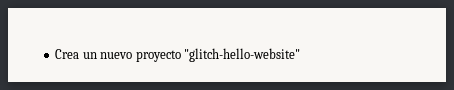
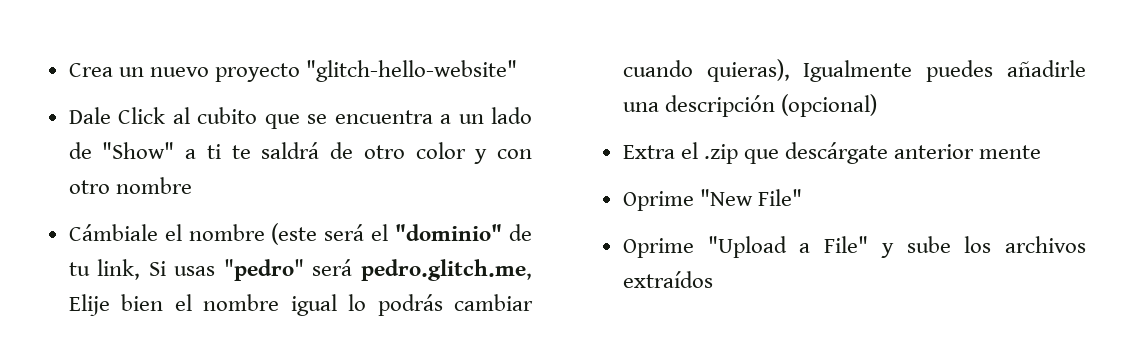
+ Dale Click al cubito que se encuentra a un lado de "Show" a ti te saldrá de otro color y con otro nombre
+ Cámbiale el nombre (este será el "dominio" de tu link, Si usas "pedro" será pedro.glitch.me, Elije bien el nombre igual lo podrás cambiar cuando quieras), Igualmente puedes añadirle una descripción (opcional)
+ Extra el .zip que descárgate anterior mente
+ Oprime "New File"
+ Oprime "Upload a File" y sube los archivos extraídos

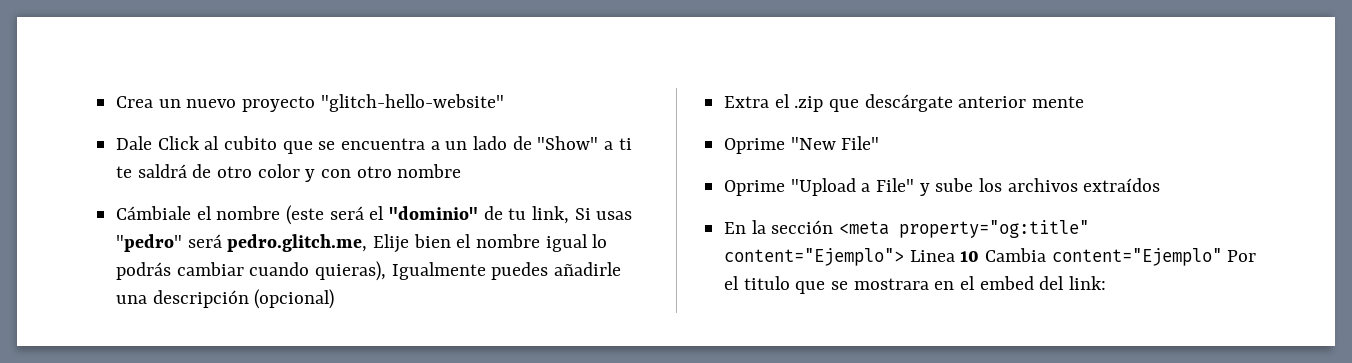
+ En la sección <meta property="og:title" content="Ejemplo"> Linea 10 Cambia content="Ejemplo" Por el titulo que se mostrara en el embed del link:

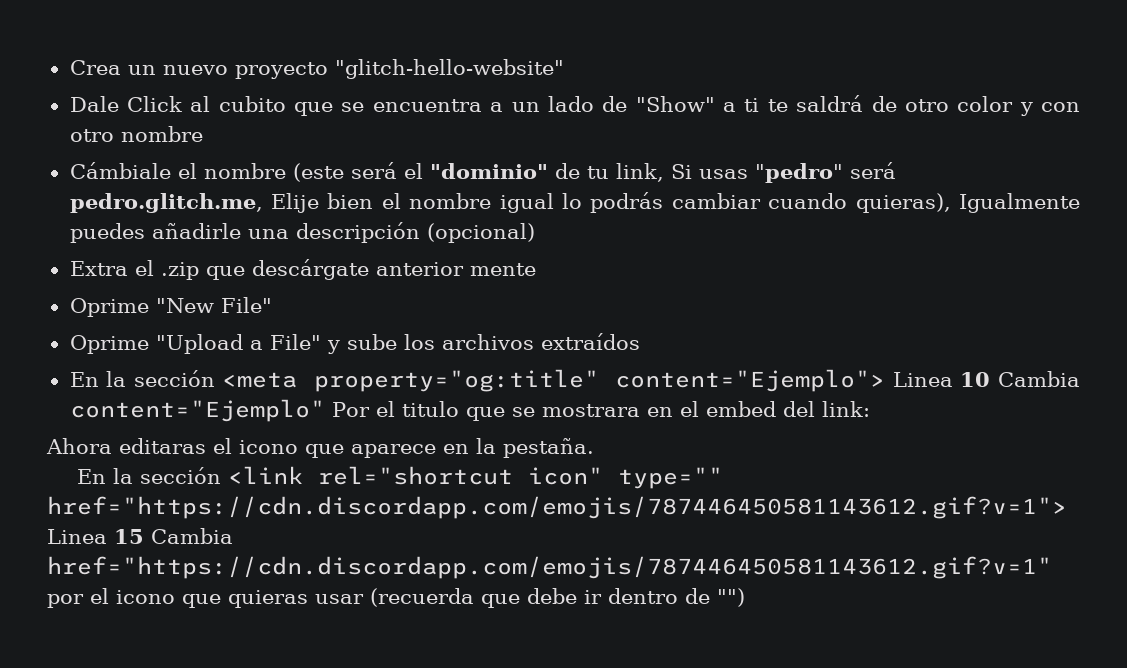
+ Ahora editaras el icono que aparece en la pestaña.
+ En la sección <link rel="shortcut icon" type="" href="https://cdn.discordapp.com/emojis/787446450581143612.gif?v=1"> Linea 15 Cambia href="https://cdn.discordapp.com/emojis/787446450581143612.gif?v=1" por el icono que quieras usar (recuerda que debe ir dentro de "")

